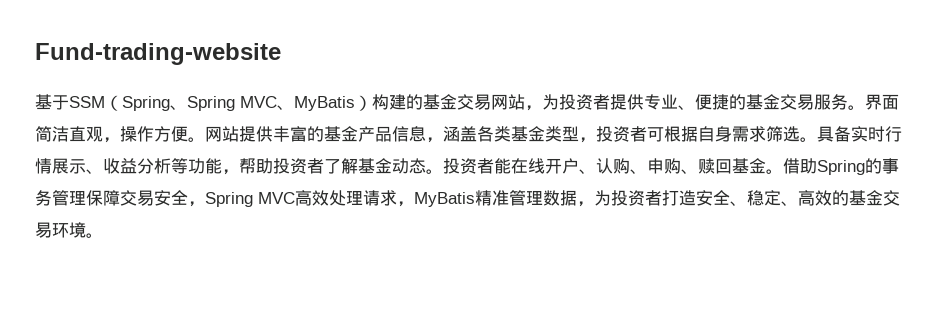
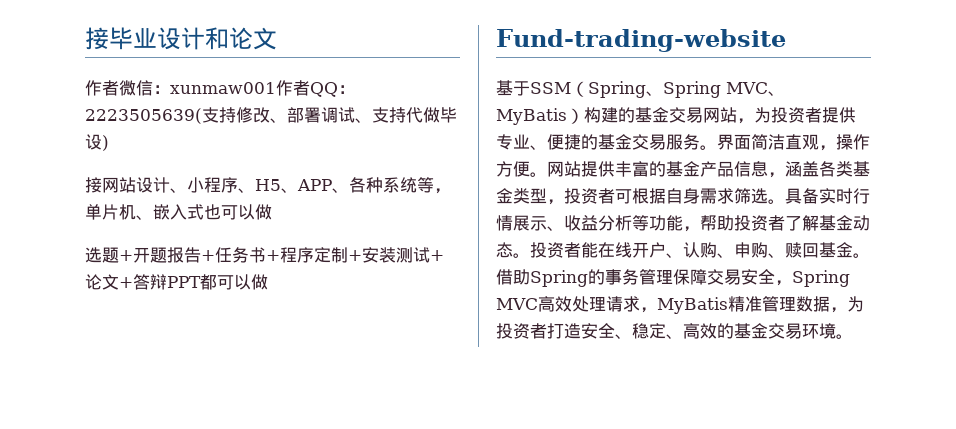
+ 接毕业设计和论文
+ 作者微信：xunmaw001作者QQ：2223505639(支持修改、部署调试、支持代做毕设)
+ 接网站设计、小程序、H5、APP、各种系统等，单片机、嵌入式也可以做
+ 选题+开题报告+任务书+程序定制+安装测试+论文+答辩PPT都可以做

